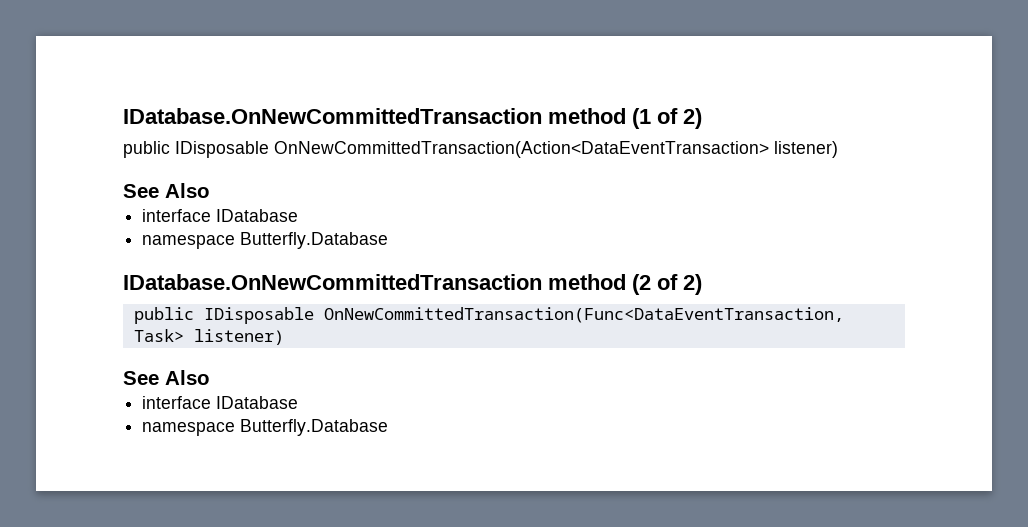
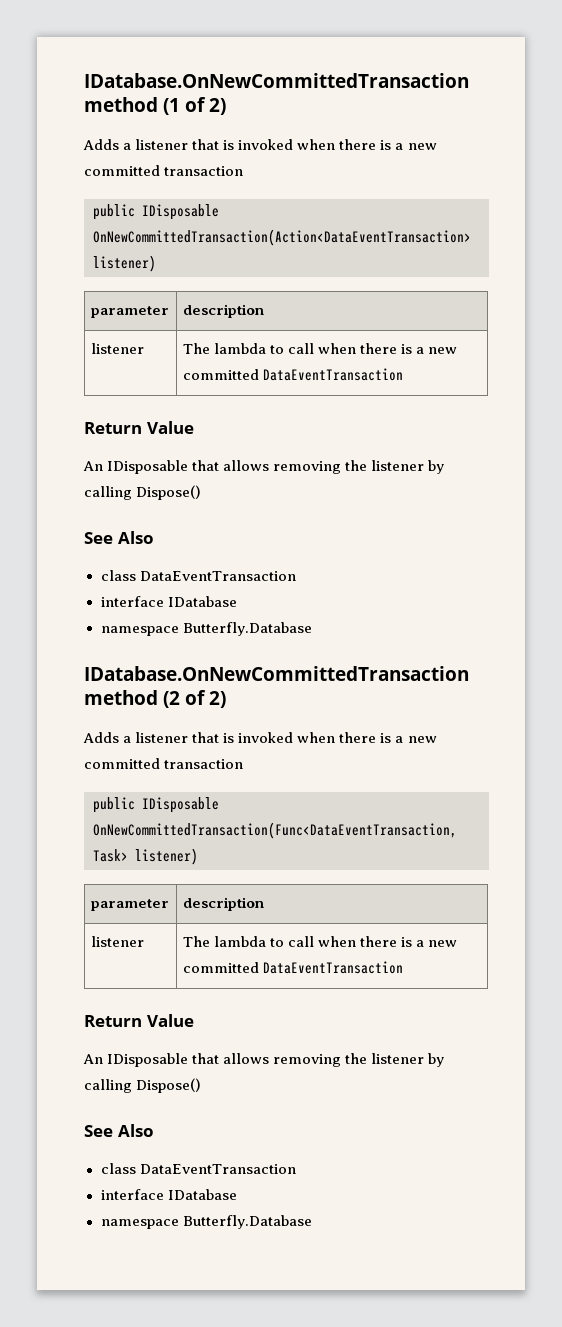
  IDatabase.OnNewCommittedTransaction method (1 of 2)
+ Adds a listener that is invoked when there is a new committed transaction
  public IDisposable OnNewCommittedTransaction(Action<DataEventTransaction> listener)
+ parameter | description
+ listener | The lambda to call when there is a new committed DataEventTransaction
+ Return Value
+ An IDisposable that allows removing the listener by calling Dispose()
  See Also
+ class DataEventTransaction
  IDatabase.OnNewCommittedTransaction method (2 of 2)
+ Adds a listener that is invoked when there is a new committed transaction
  public IDisposable OnNewCommittedTransaction(Func<DataEventTransaction, Task> listener)
+ parameter | description
+ listener | The lambda to call when there is a new committed DataEventTransaction
+ Return Value
+ An IDisposable that allows removing the listener by calling Dispose()
  See Also
+ class DataEventTransaction

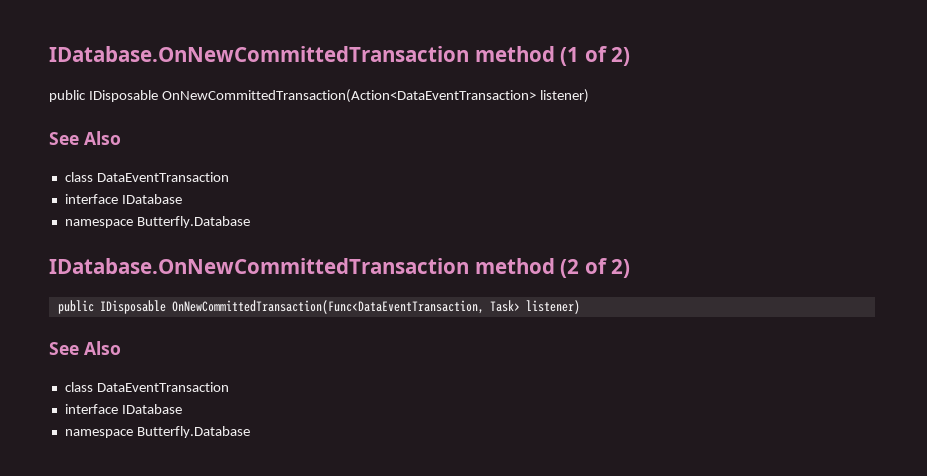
  IDatabase.OnNewCommittedTransaction method (1 of 2)
- Adds a listener that is invoked when there is a new committed transaction
  public IDisposable OnNewCommittedTransaction(Action<DataEventTransaction> listener)
- parameter | description
- listener | The lambda to call when there is a new committed DataEventTransaction
- Return Value
- An IDisposable that allows removing the listener by calling Dispose()
  IDatabase.OnNewCommittedTransaction method (2 of 2)
- Adds a listener that is invoked when there is a new committed transaction
  public IDisposable OnNewCommittedTransaction(Func<DataEventTransaction, Task> listener)
- parameter | description
- listener | The lambda to call when there is a new committed DataEventTransaction
- Return Value
- An IDisposable that allows removing the listener by calling Dispose()

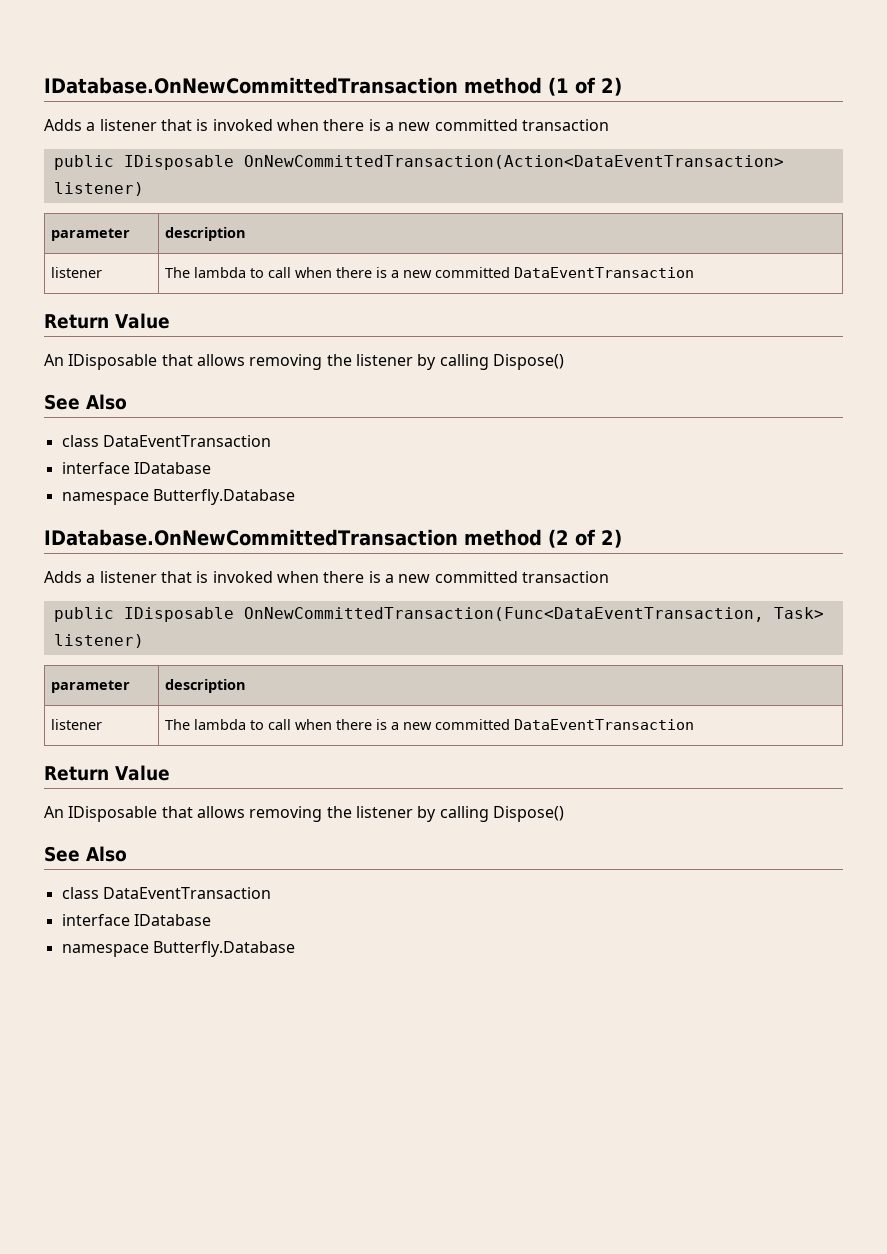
  IDatabase.OnNewCommittedTransaction method (1 of 2)
+ Adds a listener that is invoked when there is a new committed transaction
  public IDisposable OnNewCommittedTransaction(Action<DataEventTransaction> listener)
+ parameter | description
+ listener | The lambda to call when there is a new committed DataEventTransaction
+ Return Value
+ An IDisposable that allows removing the listener by calling Dispose()
  IDatabase.OnNewCommittedTransaction method (2 of 2)
+ Adds a listener that is invoked when there is a new committed transaction
  public IDisposable OnNewCommittedTransaction(Func<DataEventTransaction, Task> listener)
+ parameter | description
+ listener | The lambda to call when there is a new committed DataEventTransaction
+ Return Value
+ An IDisposable that allows removing the listener by calling Dispose()

